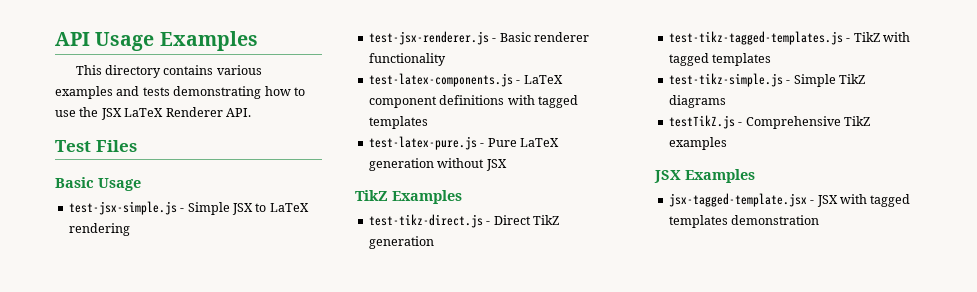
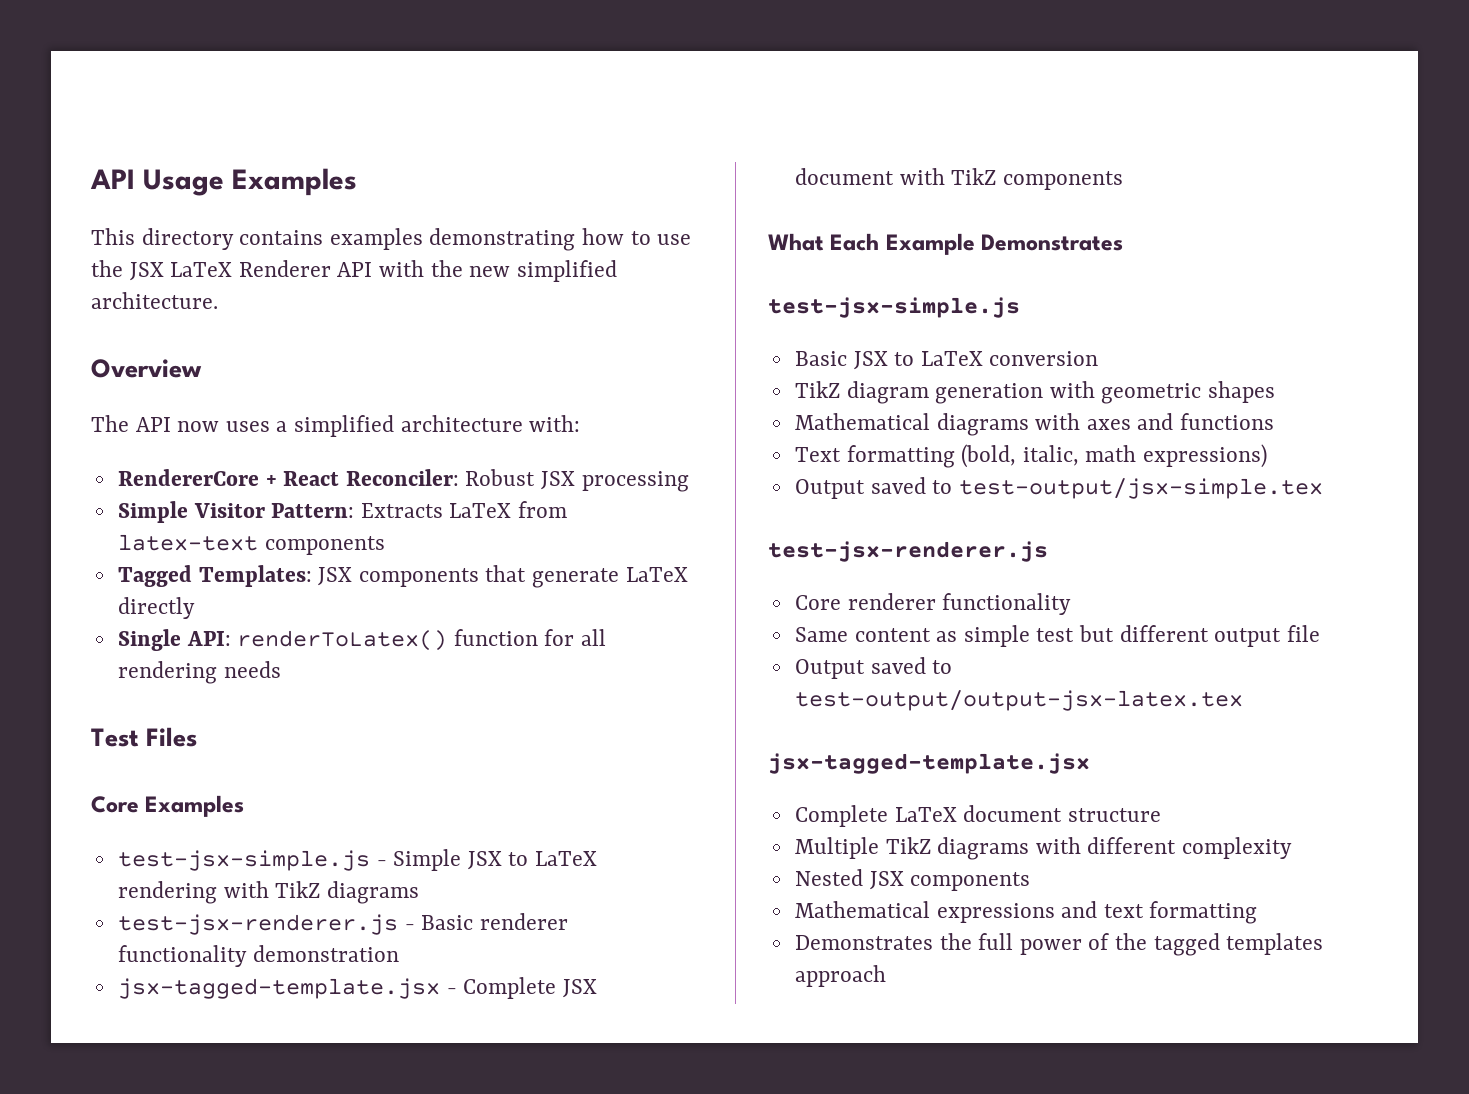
- This directory contains various examples and tests demonstrating how to use the JSX LaTeX Renderer API.
+ This directory contains examples demonstrating how to use the JSX LaTeX Renderer API with the new simplified architecture.
+ Overview
+ The API now uses a simplified architecture with:
+ RendererCore + React Reconciler: Robust JSX processing
+ Simple Visitor Pattern: Extracts LaTeX from latex-text components
+ Tagged Templates: JSX components that generate LaTeX directly
+ Single API: renderToLatex() function for all rendering needs
- Basic Usage
+ Core Examples
- test-jsx-simple.js - Simple JSX to LaTeX rendering
+ test-jsx-simple.js - Simple JSX to LaTeX rendering with TikZ diagrams
- test-jsx-renderer.js - Basic renderer functionality
- test-latex-components.js - LaTeX component definitions with tagged templates
- test-latex-pure.js - Pure LaTeX generation without JSX
- TikZ Examples
- test-tikz-direct.js - Direct TikZ generation
- test-tikz-tagged-templates.js - TikZ with tagged templates
- test-tikz-simple.js - Simple TikZ diagrams
- testTikZ.js - Comprehensive TikZ examples
- JSX Examples
- jsx-tagged-template.jsx - JSX with tagged templates demonstration
+ test-jsx-renderer.js - Basic renderer functionality demonstration
+ jsx-tagged-template.jsx - Complete JSX document with TikZ components
+ What Each Example Demonstrates
+ test-jsx-simple.js
+ Basic JSX to LaTeX conversion
+ TikZ diagram generation with geometric shapes
+ Mathematical diagrams with axes and functions
+ Text formatting (bold, italic, math expressions)
+ Output saved to test-output/jsx-simple.tex
+ test-jsx-renderer.js
+ Core renderer functionality
+ Same content as simple test but different output file
+ Output saved to test-output/output-jsx-latex.tex
+ jsx-tagged-template.jsx
+ Complete LaTeX document structure
+ Multiple TikZ diagrams with different complexity
+ Nested JSX components
+ Mathematical expressions and text formatting
+ Demonstrates the full power of the tagged templates approach

